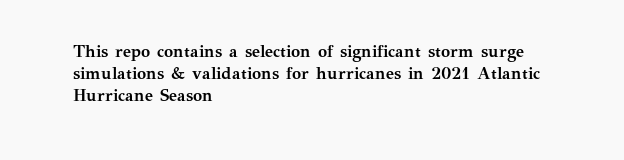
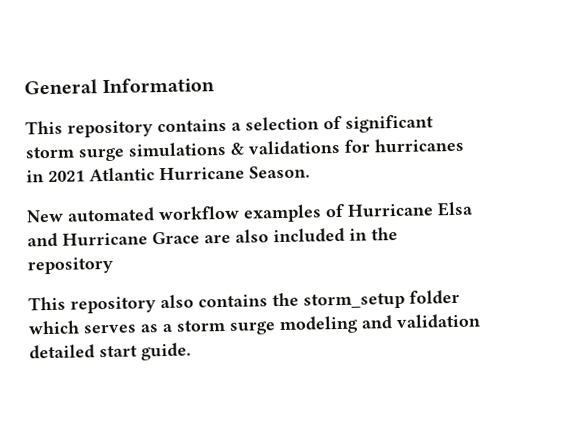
- This repo contains a selection of significant storm surge simulations & validations for hurricanes in 2021 Atlantic Hurricane Season
+ General Information
+ This repository contains a selection of significant storm surge simulations & validations for hurricanes in 2021 Atlantic Hurricane Season.
+ New automated workflow examples of Hurricane Elsa and Hurricane Grace are also included in the repository
+ This repository also contains the storm_setup folder which serves as a storm surge modeling and validation detailed start guide.

